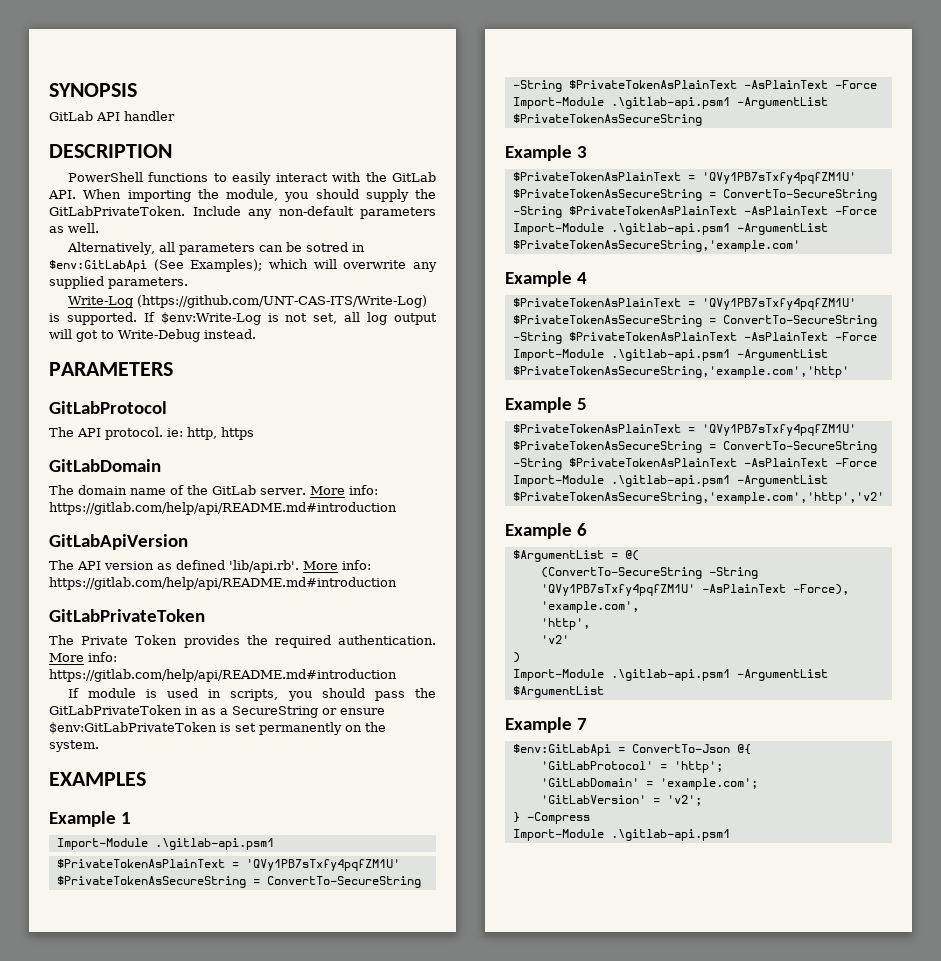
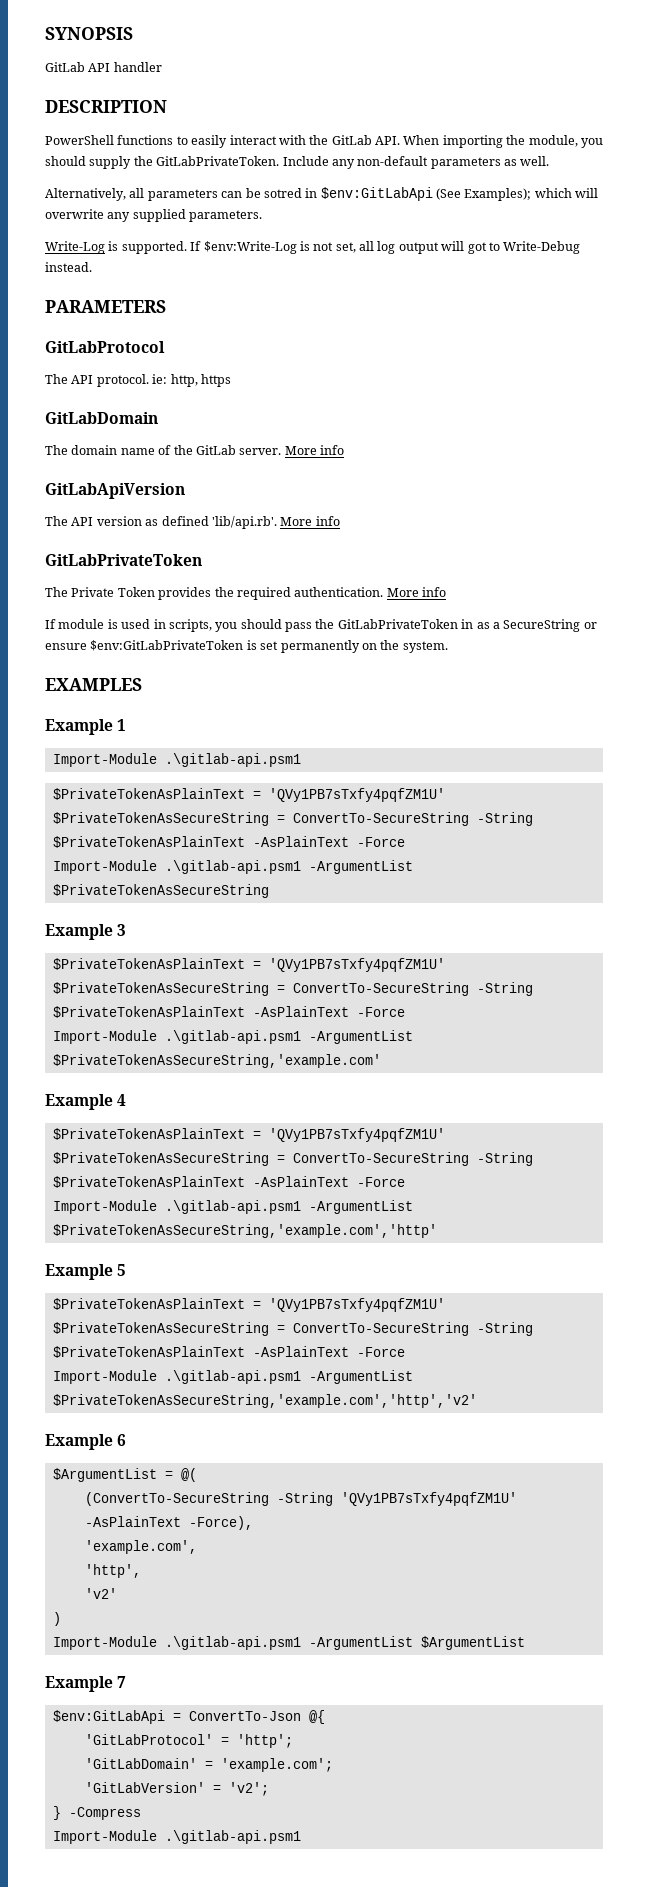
- Write-Log (https://github.com/UNT-CAS-ITS/Write-Log) is supported.
+ Write-Log is supported.
- The domain name of the GitLab server. More info: https://gitlab.com/help/api/README.md#introduction
+ The domain name of the GitLab server. More info
- The API version as defined 'lib/api.rb'. More info: https://gitlab.com/help/api/README.md#introduction
+ The API version as defined 'lib/api.rb'. More info
- The Private Token provides the required authentication. More info: https://gitlab.com/help/api/README.md#introduction
+ The Private Token provides the required authentication. More info

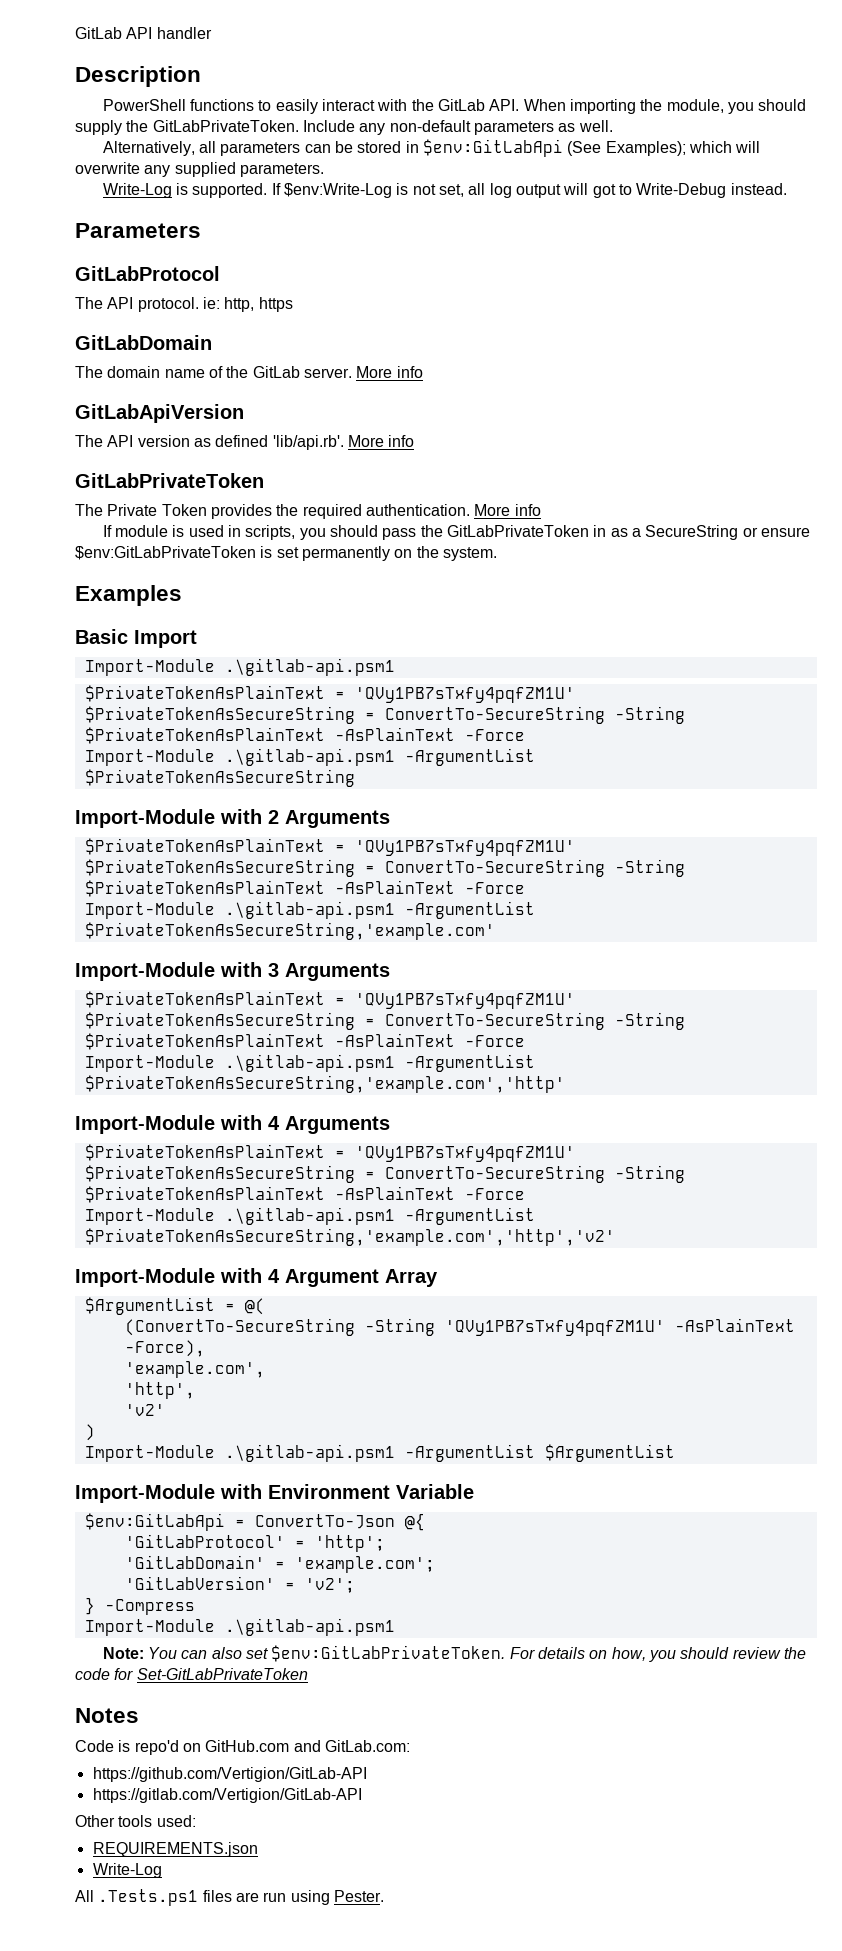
- SYNOPSIS
- DESCRIPTION
+ Description
- Alternatively, all parameters can be sotred in $env:GitLabApi (See Examples); which will overwrite any supplied parameters.
+ Alternatively, all parameters can be stored in $env:GitLabApi (See Examples); which will overwrite any supplied parameters.
- PARAMETERS
+ Parameters
- EXAMPLES
- Example 1
+ Examples
+ Basic Import
- Example 3
+ Import-Module with 2 Arguments
- Example 4
+ Import-Module with 3 Arguments
- Example 5
+ Import-Module with 4 Arguments
- Example 6
+ Import-Module with 4 Argument Array
- Example 7
+ Import-Module with Environment Variable
+ Note: You can also set $env:GitLabPrivateToken. For details on how, you should review the code for Set-GitLabPrivateToken
+ Notes
+ Code is repo'd on GitHub.com and GitLab.com:
+ https://github.com/Vertigion/GitLab-API
+ https://gitlab.com/Vertigion/GitLab-API
+ Other tools used:
+ REQUIREMENTS.json
+ Write-Log
+ All .Tests.ps1 files are run using Pester.

